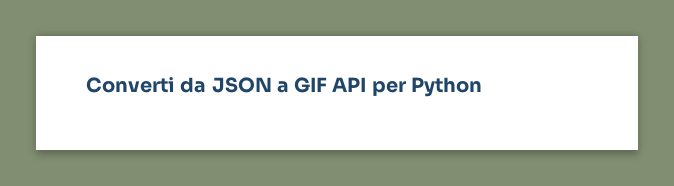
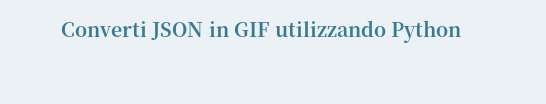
- Converti da JSON a GIF API per Python
+ Converti JSON in GIF utilizzando Python

